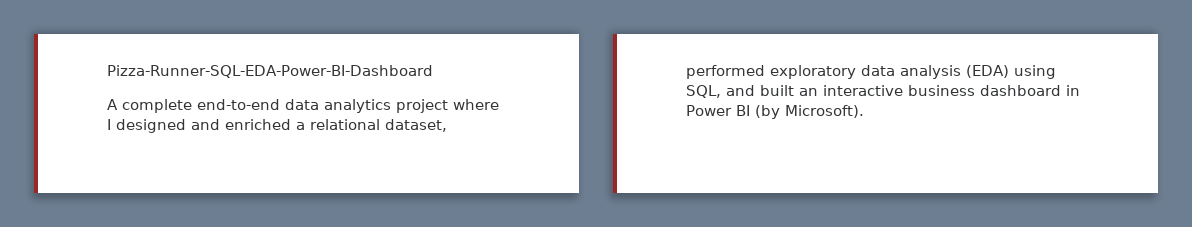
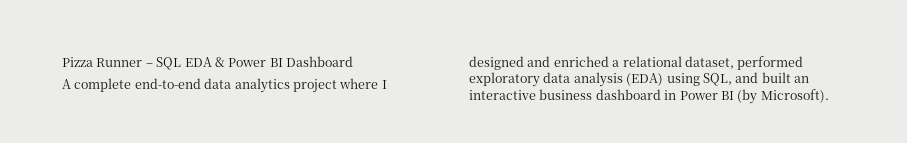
- Pizza-Runner-SQL-EDA-Power-BI-Dashboard
+ Pizza Runner – SQL EDA & Power BI Dashboard

